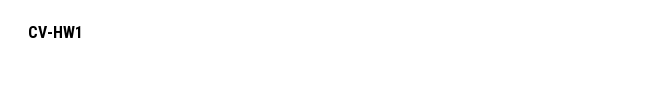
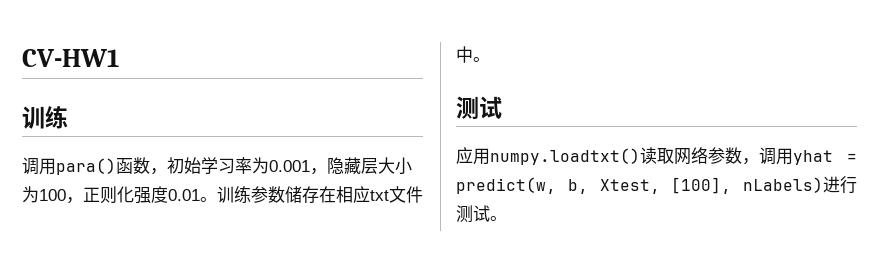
  CV-HW1
+ 训练
+ 调用para()函数，初始学习率为0.001，隐藏层大小为100，正则化强度0.01。训练参数储存在相应txt文件中。
+ 测试
+ 应用numpy.loadtxt()读取网络参数，调用yhat = predict(w, b, Xtest, [100], nLabels)进行测试。

